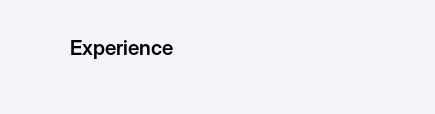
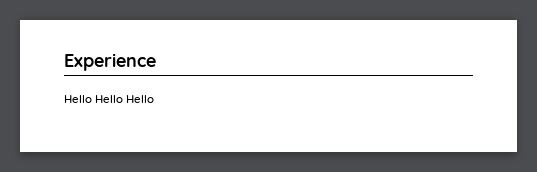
+ Hello Hello Hello

